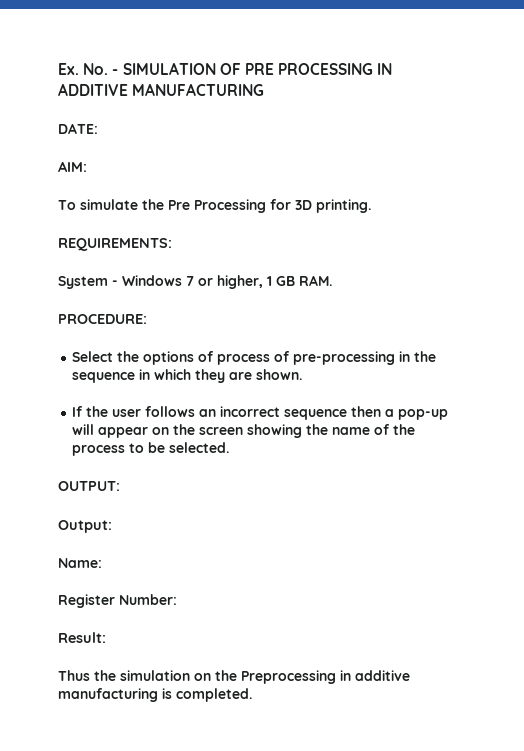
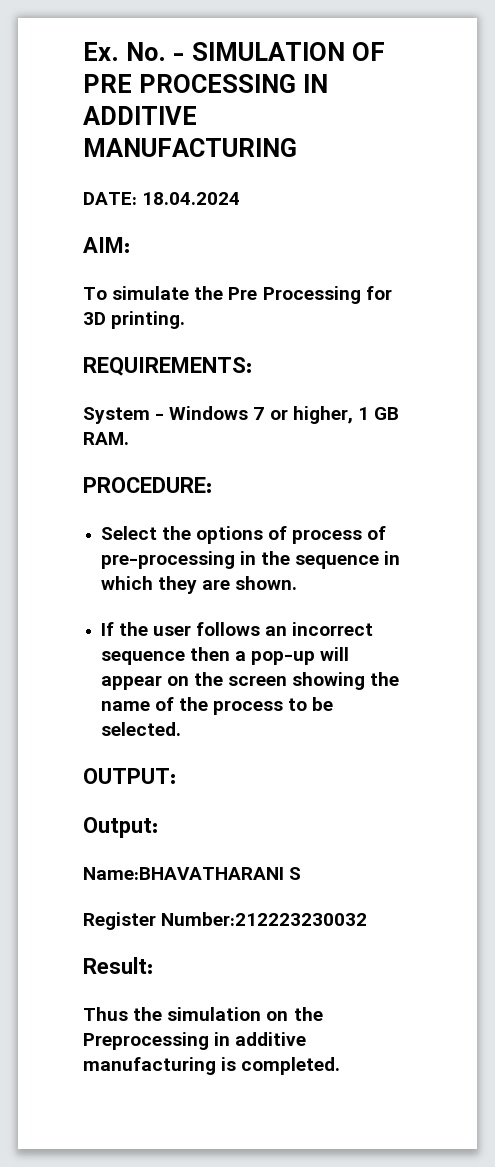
- DATE:
+ DATE: 18.04.2024
- Name:
+ Name:BHAVATHARANI S
- Register Number:
+ Register Number:212223230032

